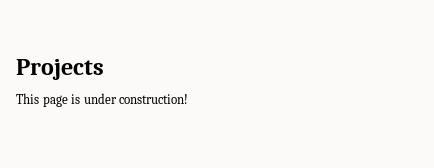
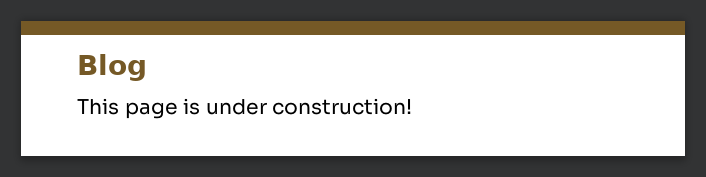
- Projects
+ Blog

